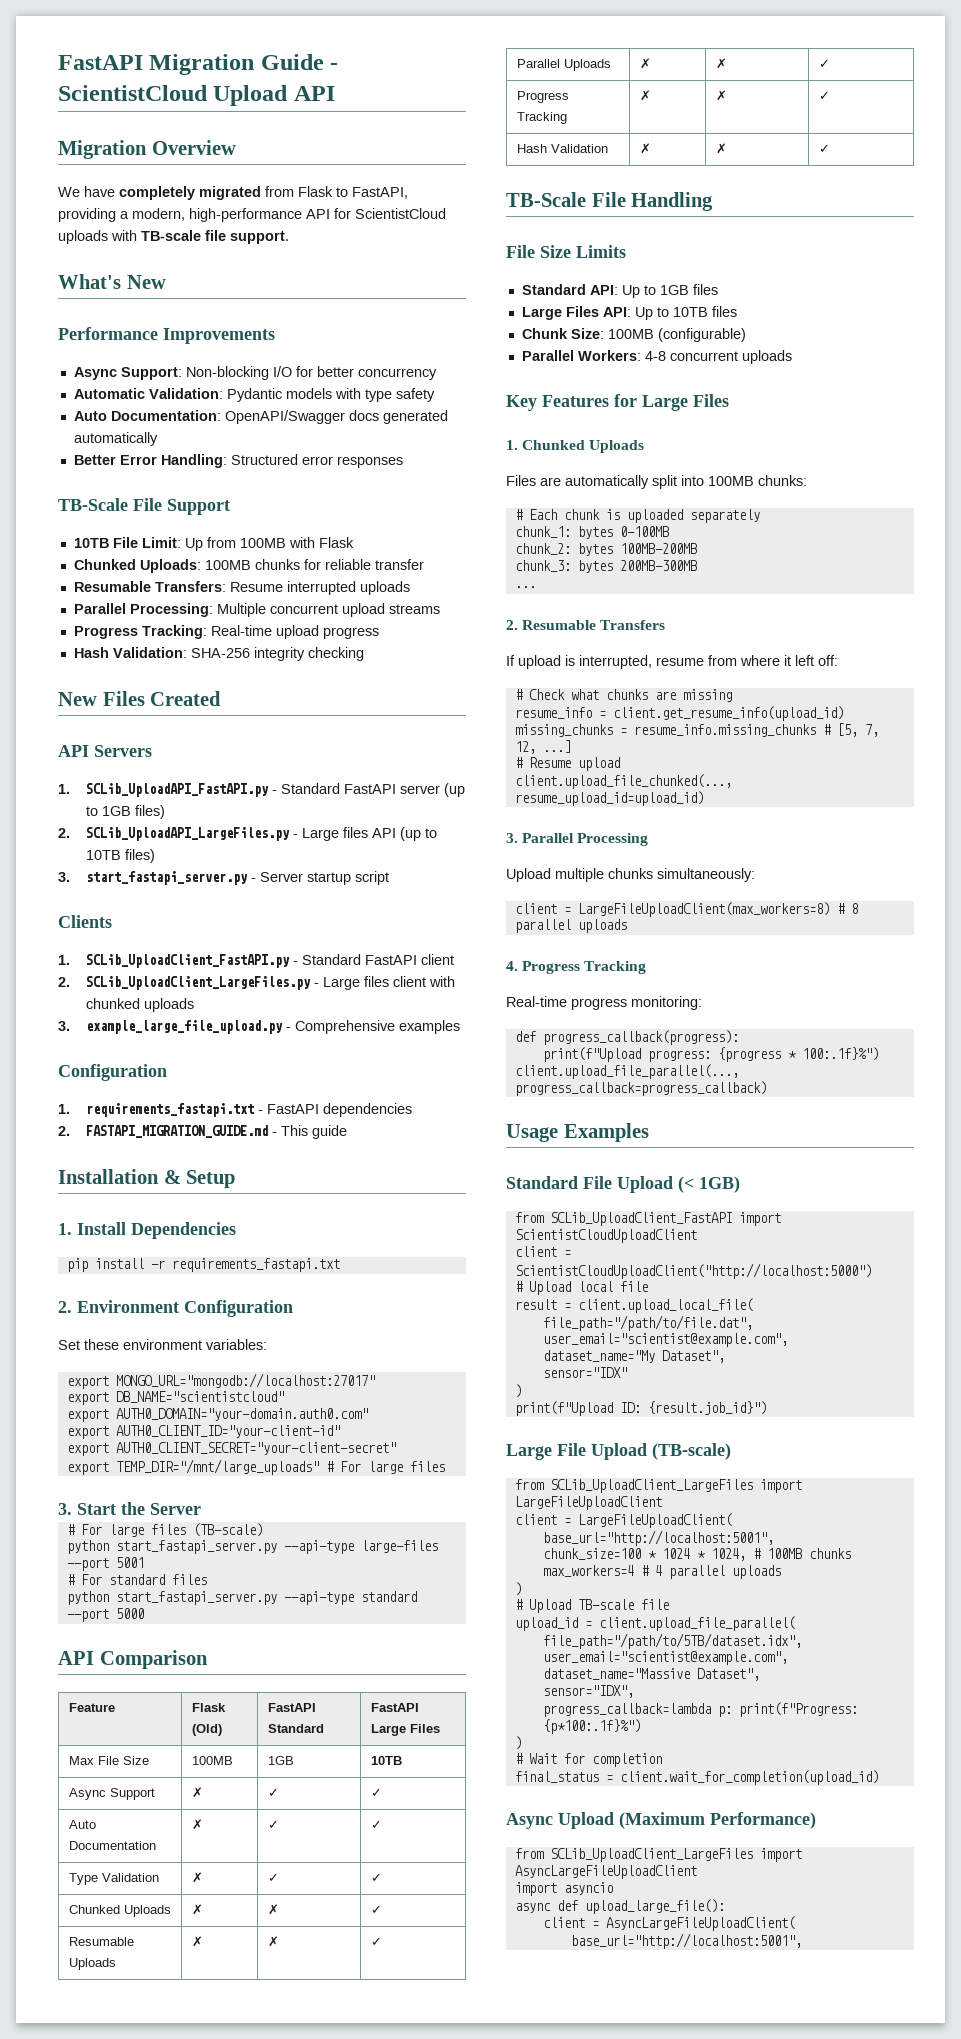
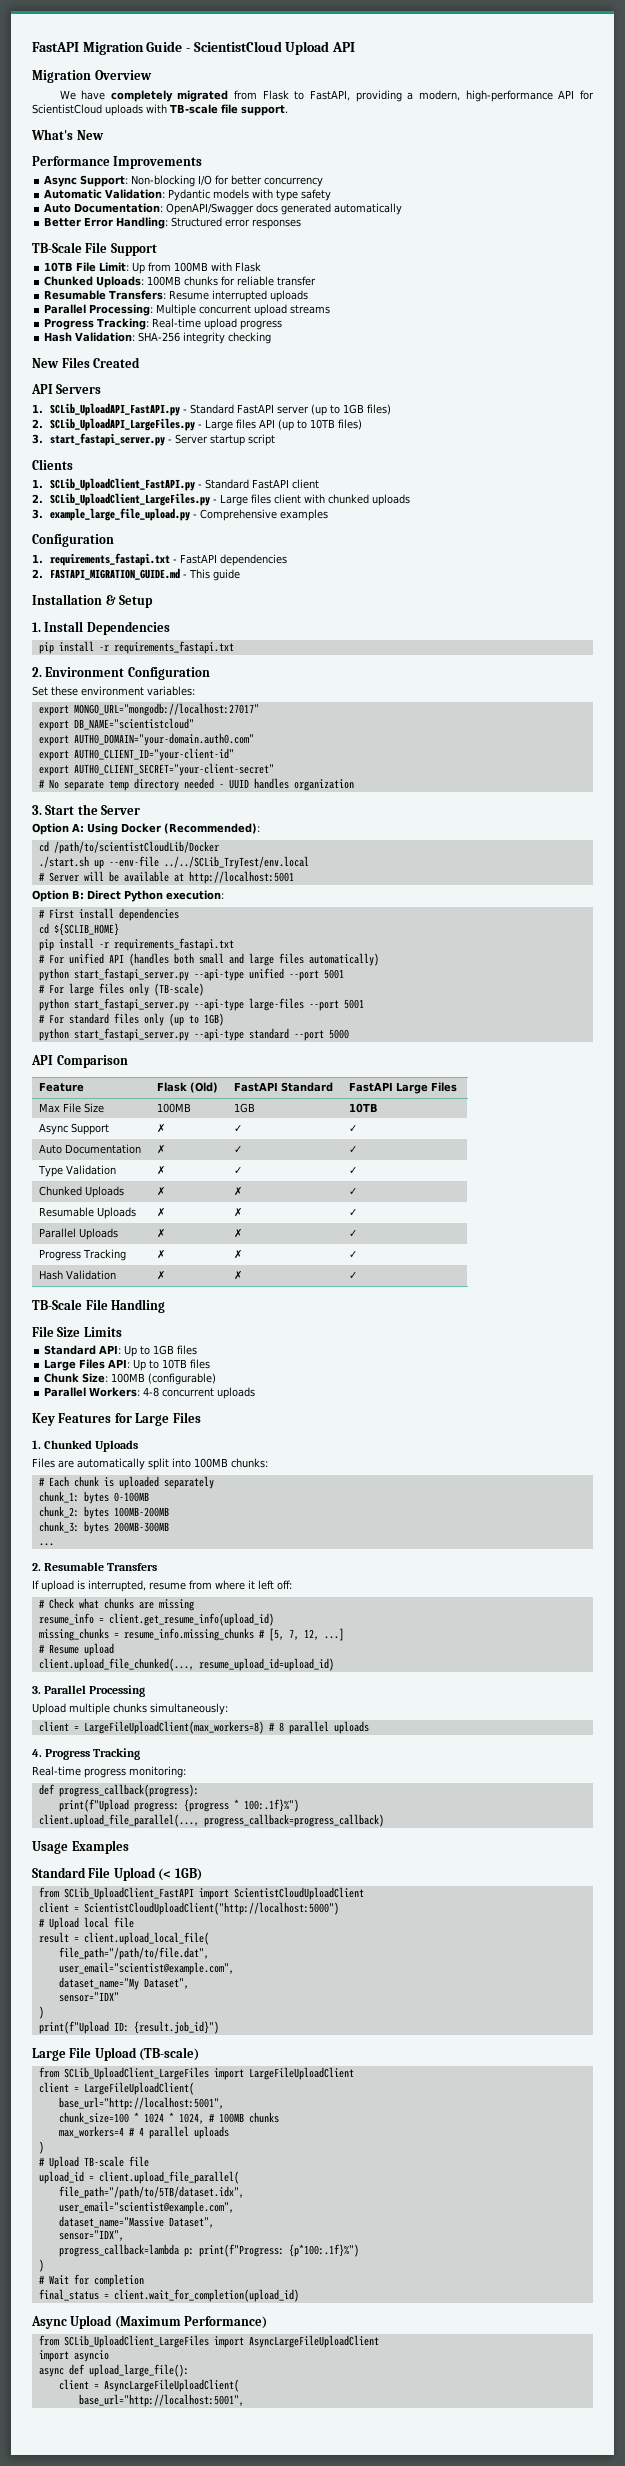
- export TEMP_DIR="/mnt/large_uploads" # For large files
+ # No separate temp directory needed - UUID handles organization
  3. Start the Server
- # For large files (TB-scale)
+ Option A: Using Docker (Recommended):
+ cd /path/to/scientistCloudLib/Docker
+ ./start.sh up --env-file ../../SCLib_TryTest/env.local
+ # Server will be available at http://localhost:5001
+ Option B: Direct Python execution:
+ # First install dependencies
+ cd ${SCLIB_HOME}
+ pip install -r requirements_fastapi.txt
+ # For unified API (handles both small and large files automatically)
+ python start_fastapi_server.py --api-type unified --port 5001
+ # For large files only (TB-scale)
- # For standard files
+ # For standard files only (up to 1GB)

